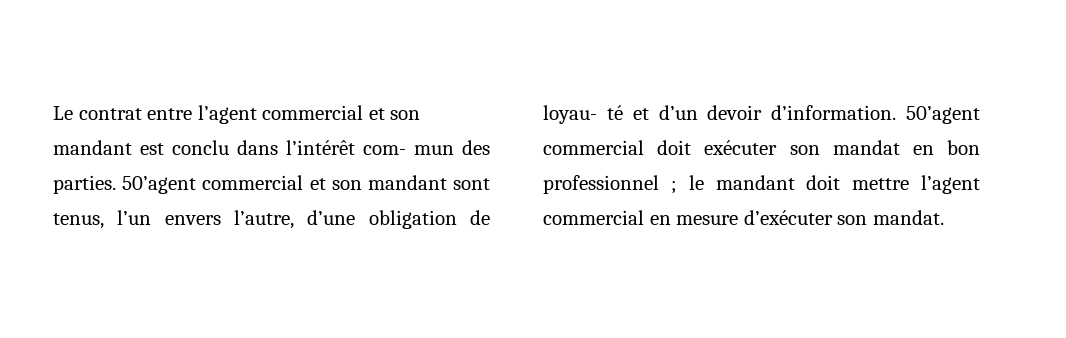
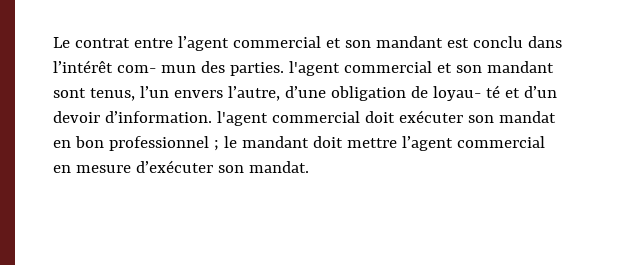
- Le contrat entre l’agent commercial et son mandant est conclu dans l’intérêt com- mun des parties. 50’agent commercial et son mandant sont tenus, l’un envers l’autre, d’une obligation de loyau- té et d’un devoir d’information. 50’agent commercial doit exécuter son mandat en bon professionnel ; le mandant doit mettre l’agent commercial en mesure d’exécuter son mandat.
+ Le contrat entre l’agent commercial et son mandant est conclu dans l’intérêt com- mun des parties. l'agent commercial et son mandant sont tenus, l’un envers l’autre, d’une obligation de loyau- té et d’un devoir d’information. l'agent commercial doit exécuter son mandat en bon professionnel ; le mandant doit mettre l’agent commercial en mesure d’exécuter son mandat.

